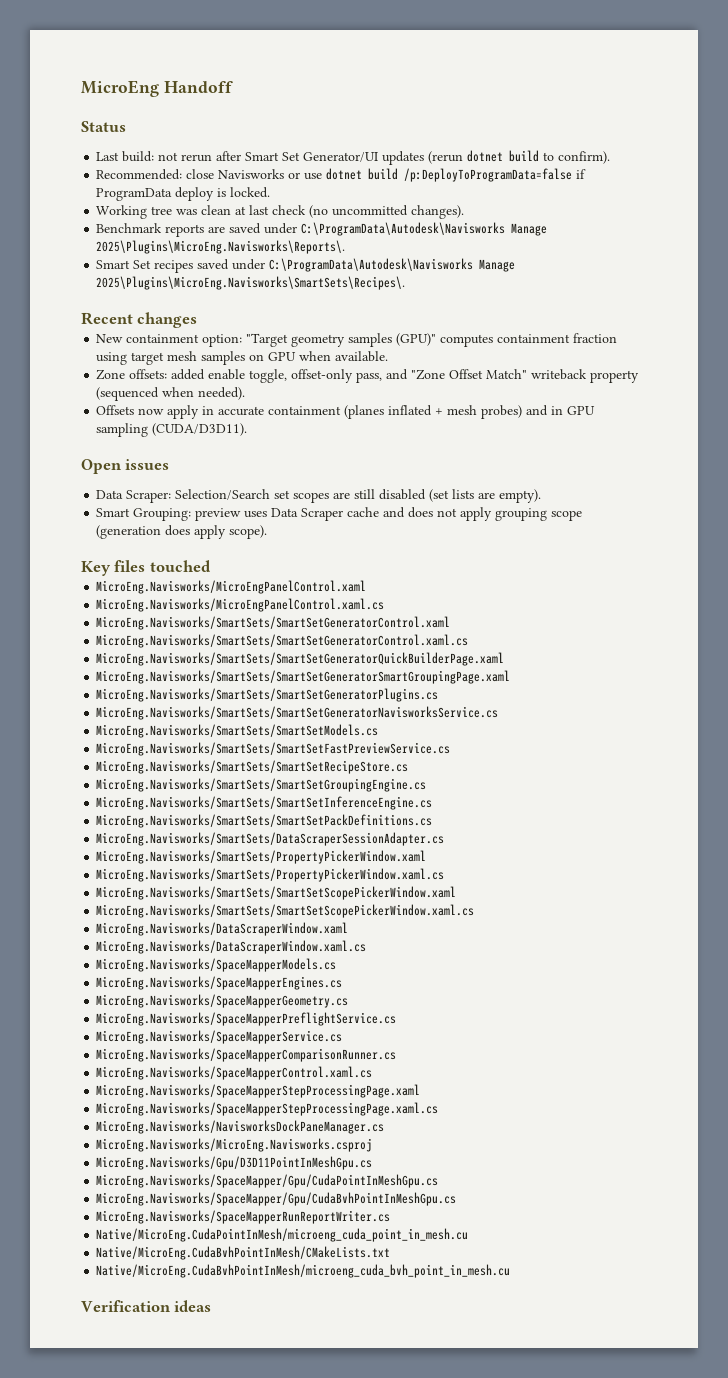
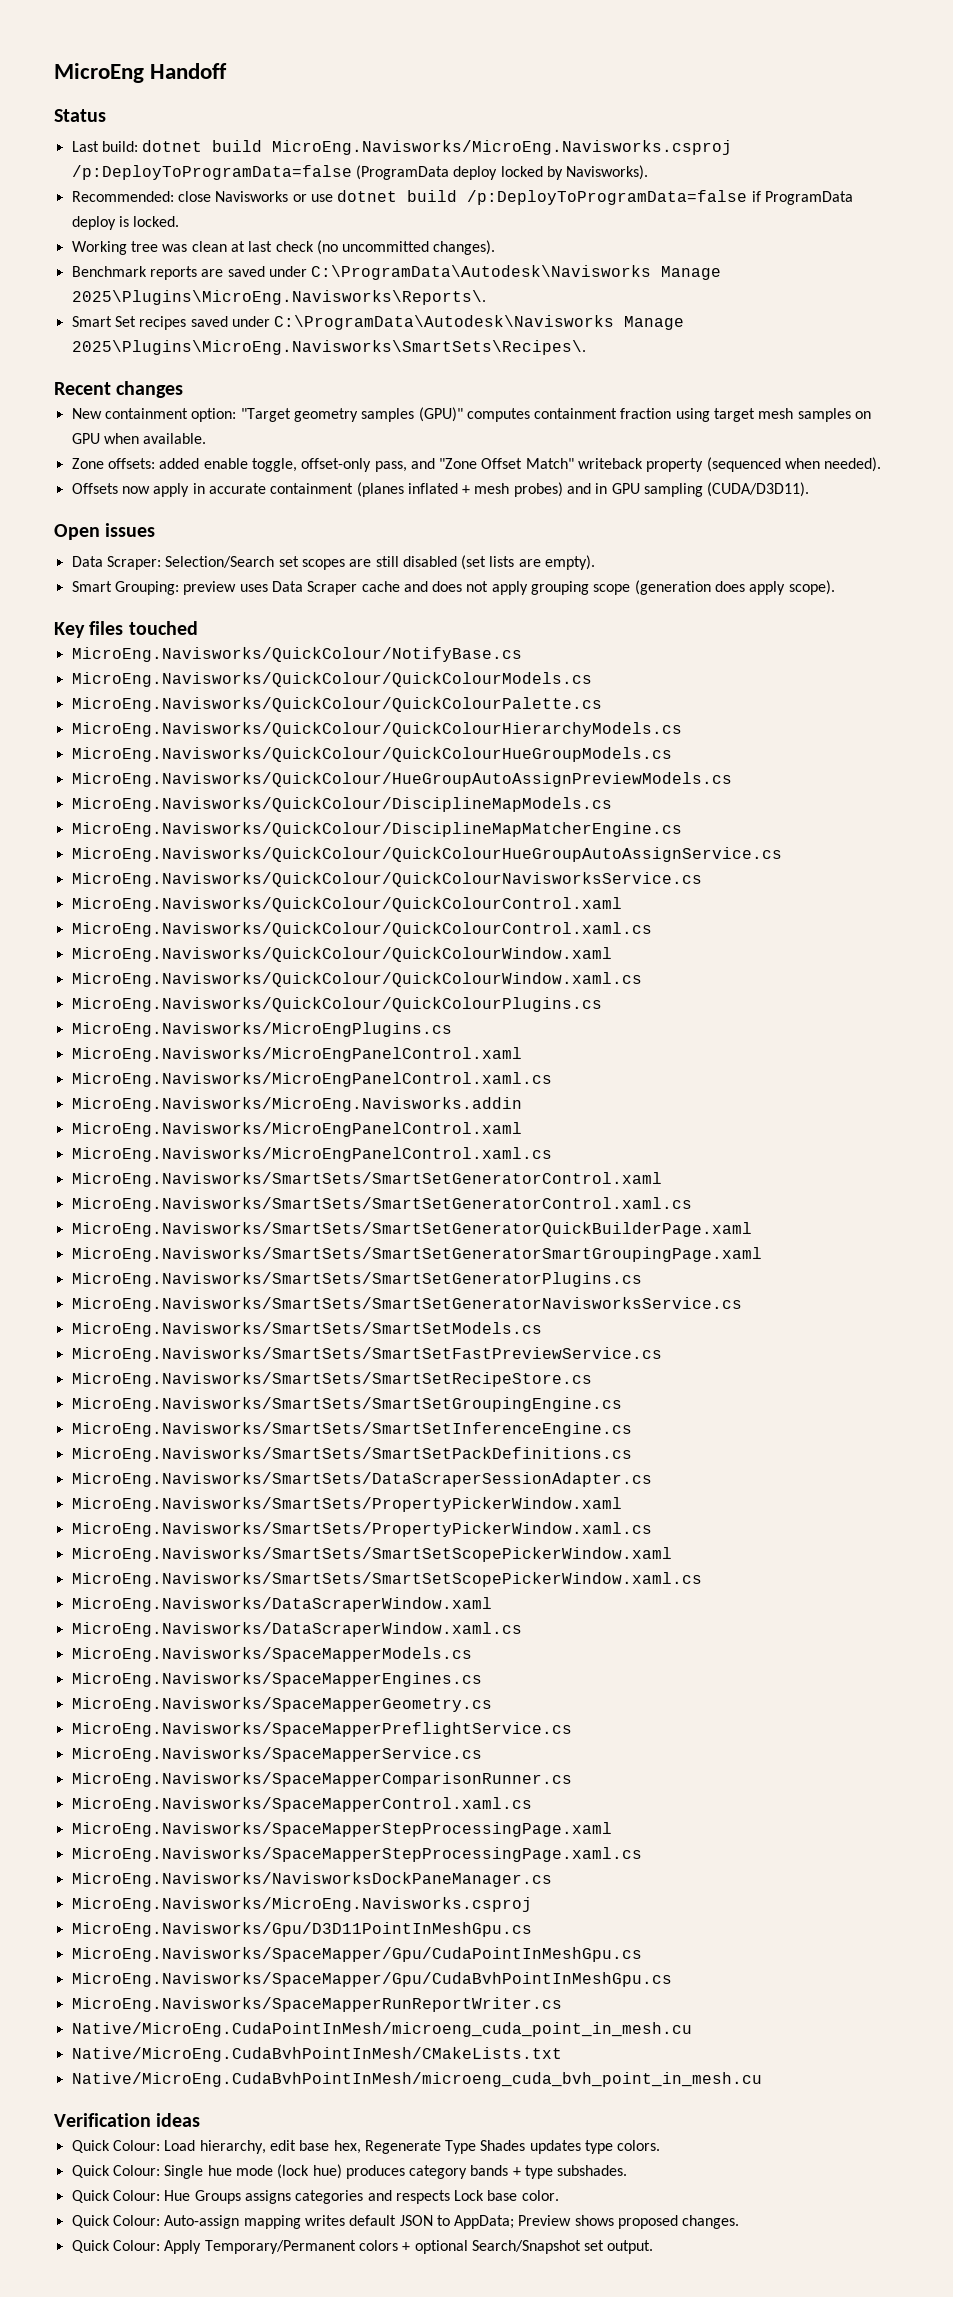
- Last build: not rerun after Smart Set Generator/UI updates (rerun dotnet build to confirm).
+ Last build: dotnet build MicroEng.Navisworks/MicroEng.Navisworks.csproj /p:DeployToProgramData=false (ProgramData deploy locked by Navisworks).
+ MicroEng.Navisworks/QuickColour/NotifyBase.cs
+ MicroEng.Navisworks/QuickColour/QuickColourModels.cs
+ MicroEng.Navisworks/QuickColour/QuickColourPalette.cs
+ MicroEng.Navisworks/QuickColour/QuickColourHierarchyModels.cs
+ MicroEng.Navisworks/QuickColour/QuickColourHueGroupModels.cs
+ MicroEng.Navisworks/QuickColour/HueGroupAutoAssignPreviewModels.cs
+ MicroEng.Navisworks/QuickColour/DisciplineMapModels.cs
+ MicroEng.Navisworks/QuickColour/DisciplineMapMatcherEngine.cs
+ MicroEng.Navisworks/QuickColour/QuickColourHueGroupAutoAssignService.cs
+ MicroEng.Navisworks/QuickColour/QuickColourNavisworksService.cs
+ MicroEng.Navisworks/QuickColour/QuickColourControl.xaml
+ MicroEng.Navisworks/QuickColour/QuickColourControl.xaml.cs
+ MicroEng.Navisworks/QuickColour/QuickColourWindow.xaml
+ MicroEng.Navisworks/QuickColour/QuickColourWindow.xaml.cs
+ MicroEng.Navisworks/QuickColour/QuickColourPlugins.cs
+ MicroEng.Navisworks/MicroEngPlugins.cs
+ MicroEng.Navisworks/MicroEngPanelControl.xaml
+ MicroEng.Navisworks/MicroEngPanelControl.xaml.cs
+ MicroEng.Navisworks/MicroEng.Navisworks.addin
+ Quick Colour: Load hierarchy, edit base hex, Regenerate Type Shades updates type colors.
+ Quick Colour: Single hue mode (lock hue) produces category bands + type subshades.
+ Quick Colour: Hue Groups assigns categories and respects Lock base color.
+ Quick Colour: Auto-assign mapping writes default JSON to AppData; Preview shows proposed changes.
+ Quick Colour: Apply Temporary/Permanent colors + optional Search/Snapshot set output.

